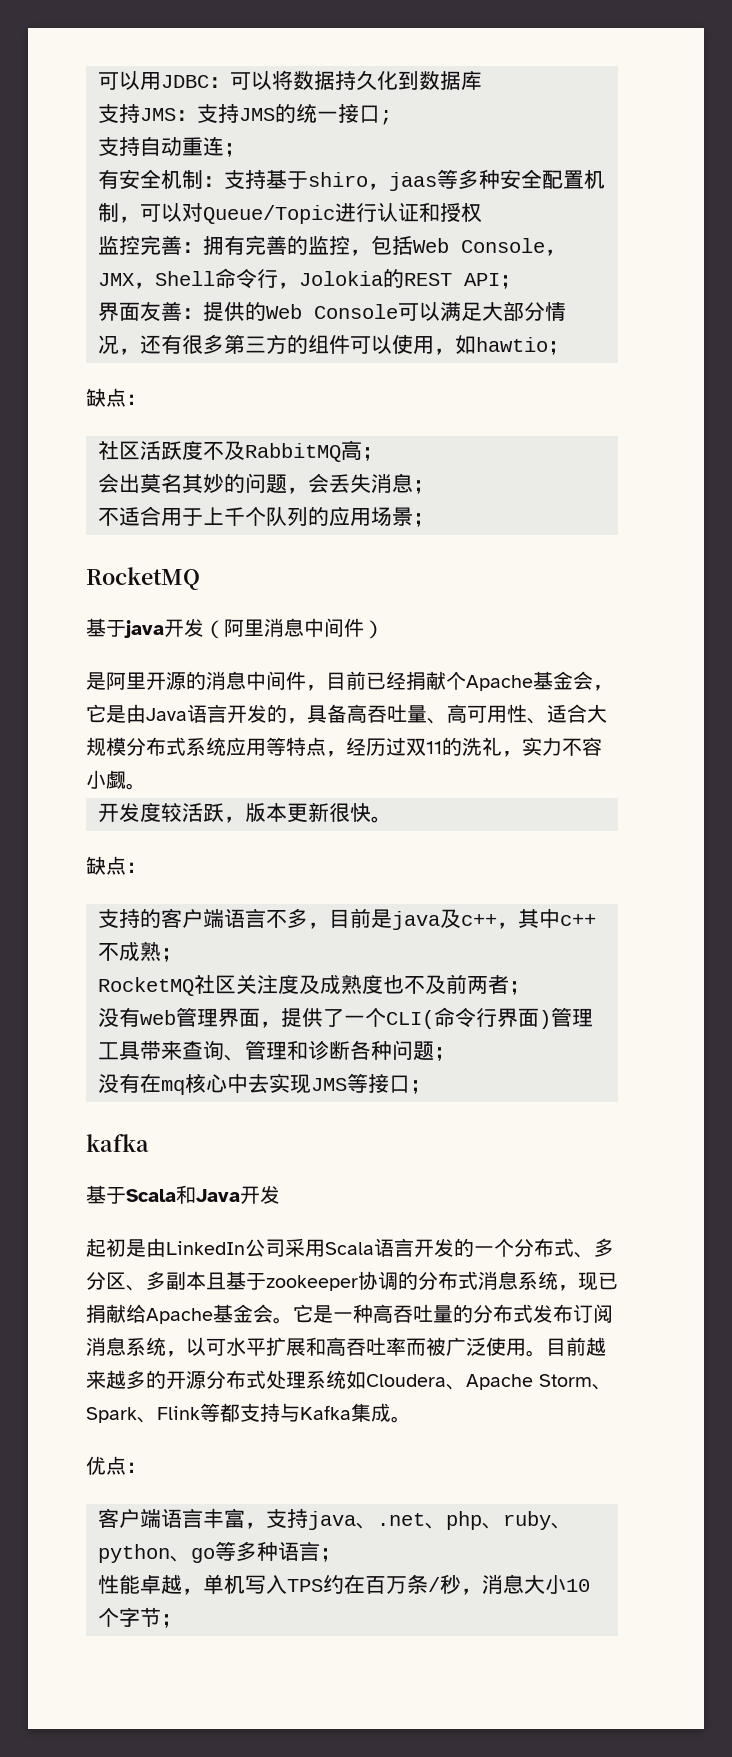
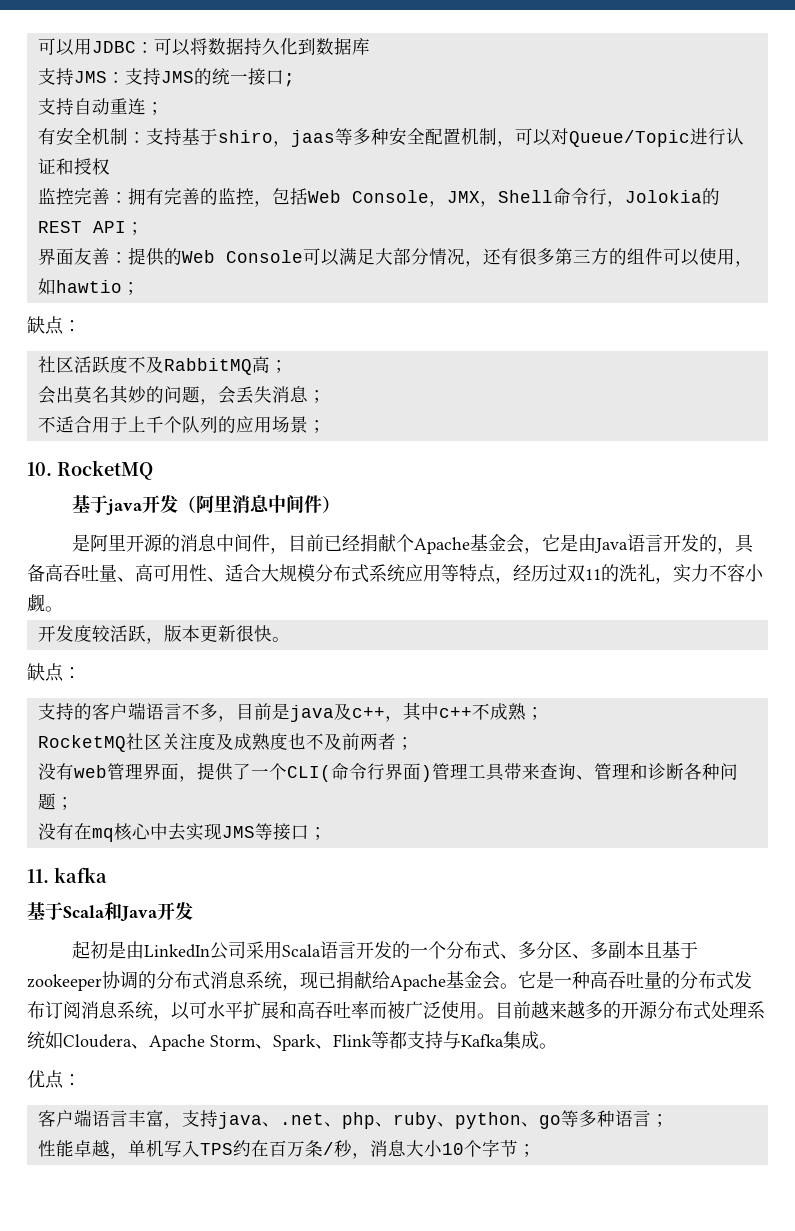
  不适合用于上千个队列的应用场景；
- RocketMQ
+ 10. RocketMQ
- kafka
+ 11. kafka

